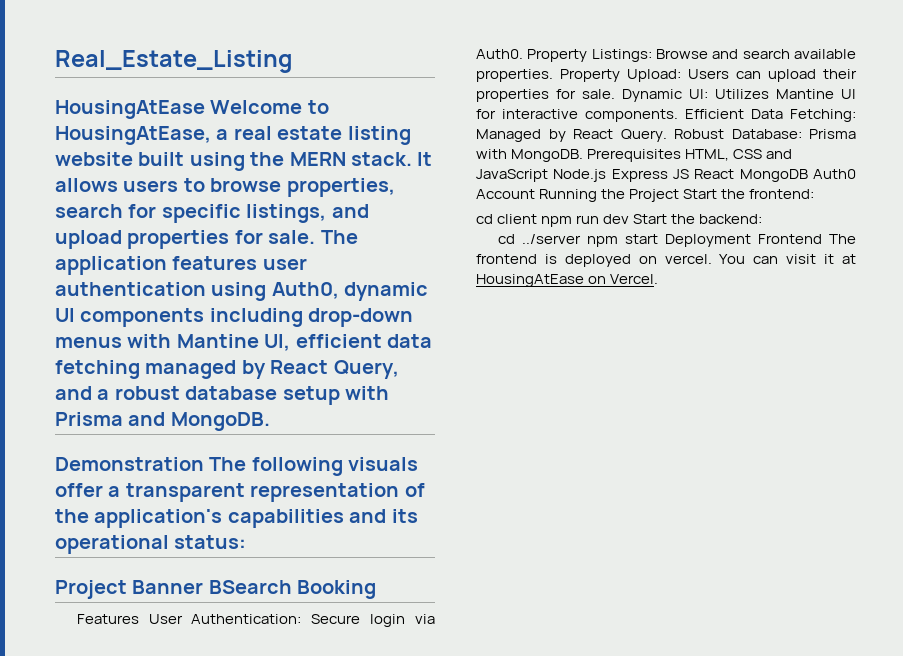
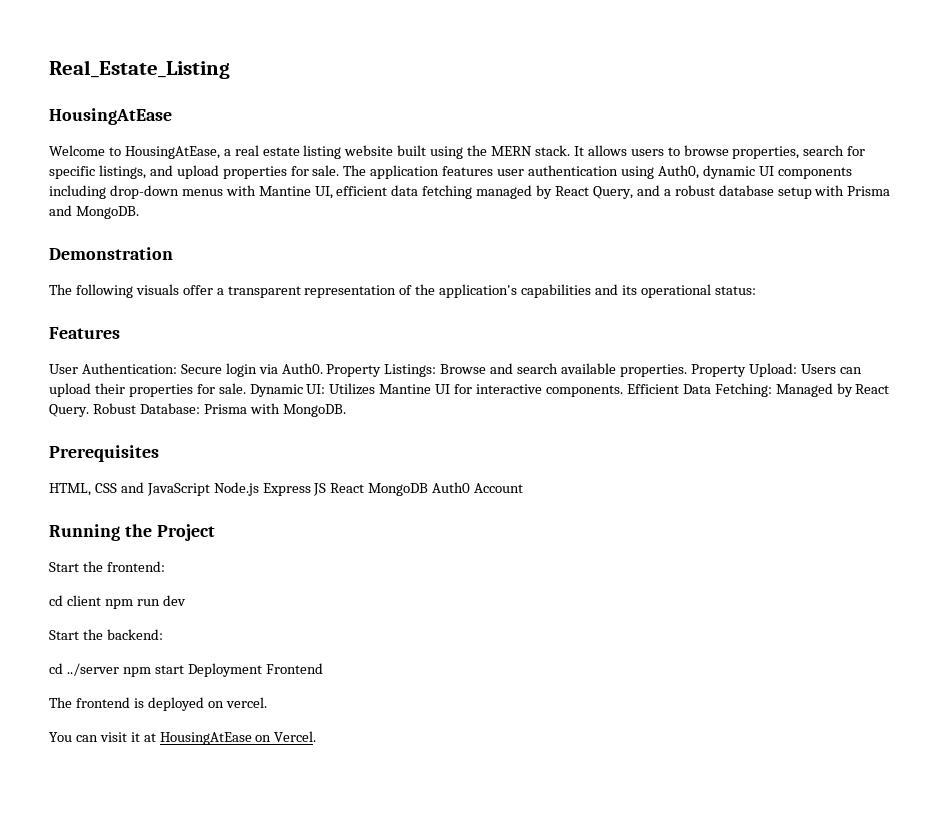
  Real_Estate_Listing
- HousingAtEase Welcome to HousingAtEase, a real estate listing website built using the MERN stack.
+ HousingAtEase
+ Welcome to HousingAtEase, a real estate listing website built using the MERN stack.
- Demonstration The following visuals offer a transparent representation of the application's capabilities and its operational status:
+ Demonstration
+ The following visuals offer a transparent representation of the application's capabilities and its operational status:
- Project Banner BSearch Booking
- Features User Authentication: Secure login via Auth0.
+ Features
+ User Authentication: Secure login via Auth0.
- Robust Database: Prisma with MongoDB. Prerequisites HTML, CSS and JavaScript Node.js Express JS React MongoDB Auth0 Account Running the Project Start the frontend:
+ Robust Database: Prisma with MongoDB.
+ Prerequisites
+ HTML, CSS and JavaScript Node.js Express JS React MongoDB Auth0 Account
+ Running the Project
+ Start the frontend:
- cd client npm run dev Start the backend:
+ cd client npm run dev
+ Start the backend:
- cd ../server npm start Deployment Frontend The frontend is deployed on vercel. You can visit it at HousingAtEase on Vercel.
+ cd ../server npm start Deployment Frontend
+ The frontend is deployed on vercel.
+ You can visit it at HousingAtEase on Vercel.

